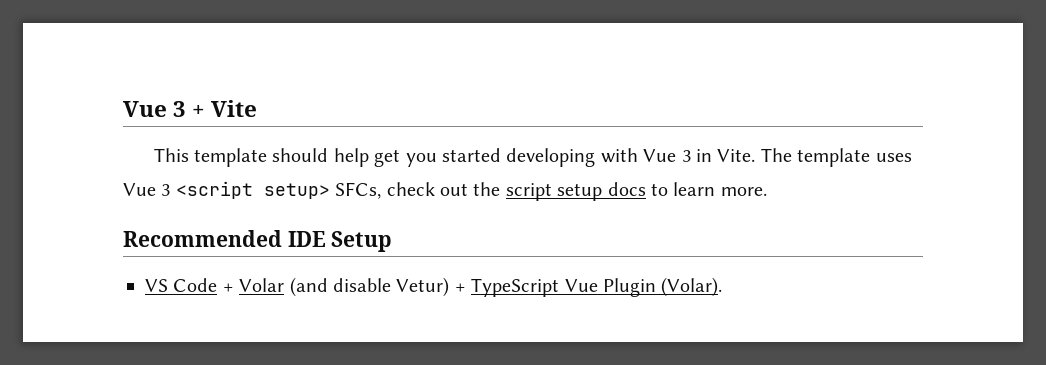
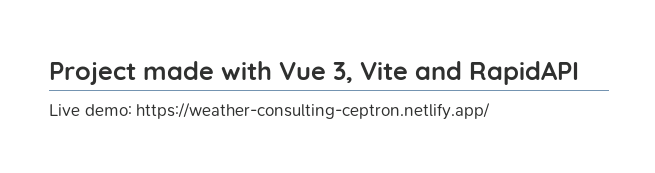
- Vue 3 + Vite
- This template should help get you started developing with Vue 3 in Vite. The template uses Vue 3 <script setup> SFCs, check out the script setup docs to learn more.
- Recommended IDE Setup
- VS Code + Volar (and disable Vetur) + TypeScript Vue Plugin (Volar).
+ Project made with Vue 3, Vite and RapidAPI
+ Live demo: https://weather-consulting-ceptron.netlify.app/

